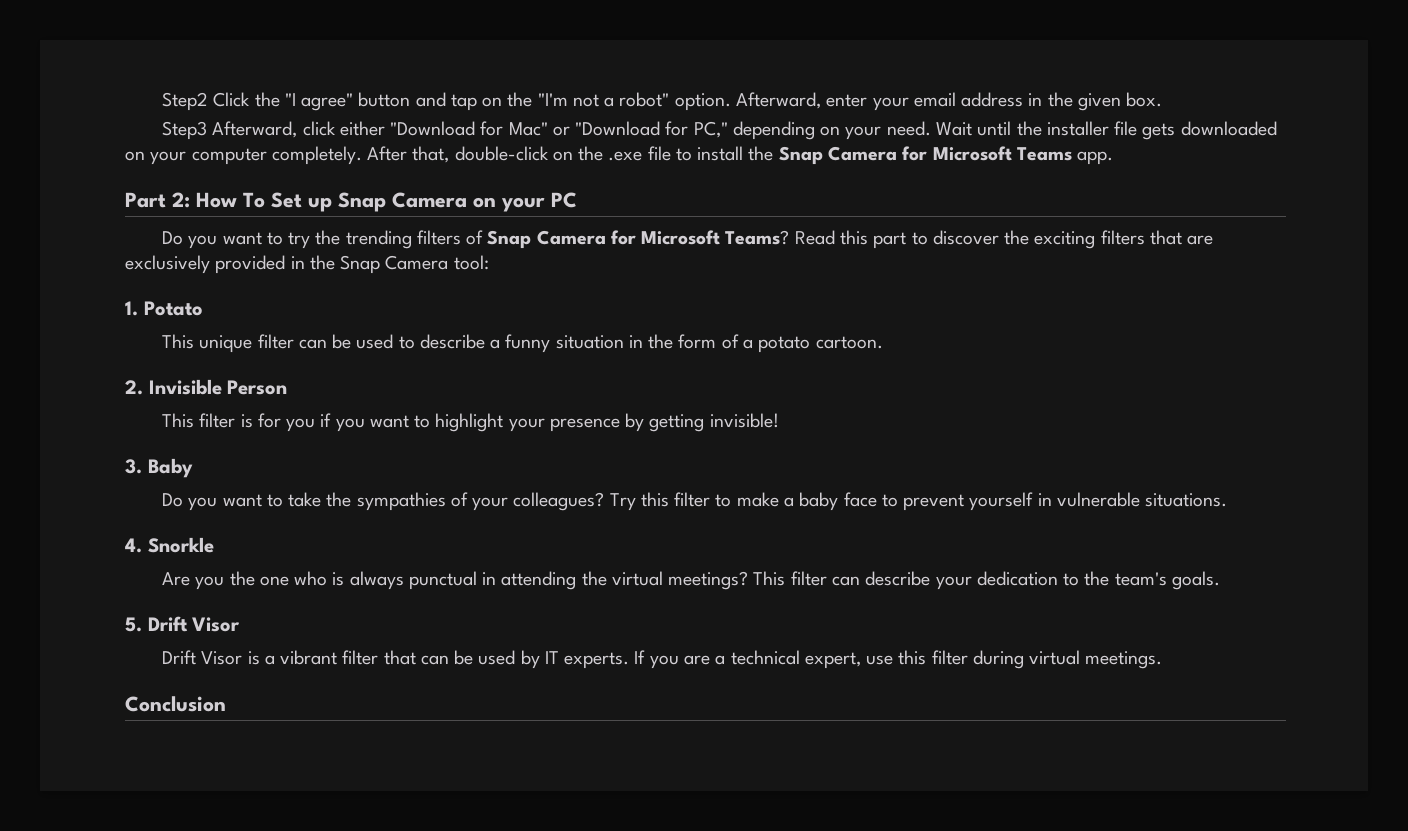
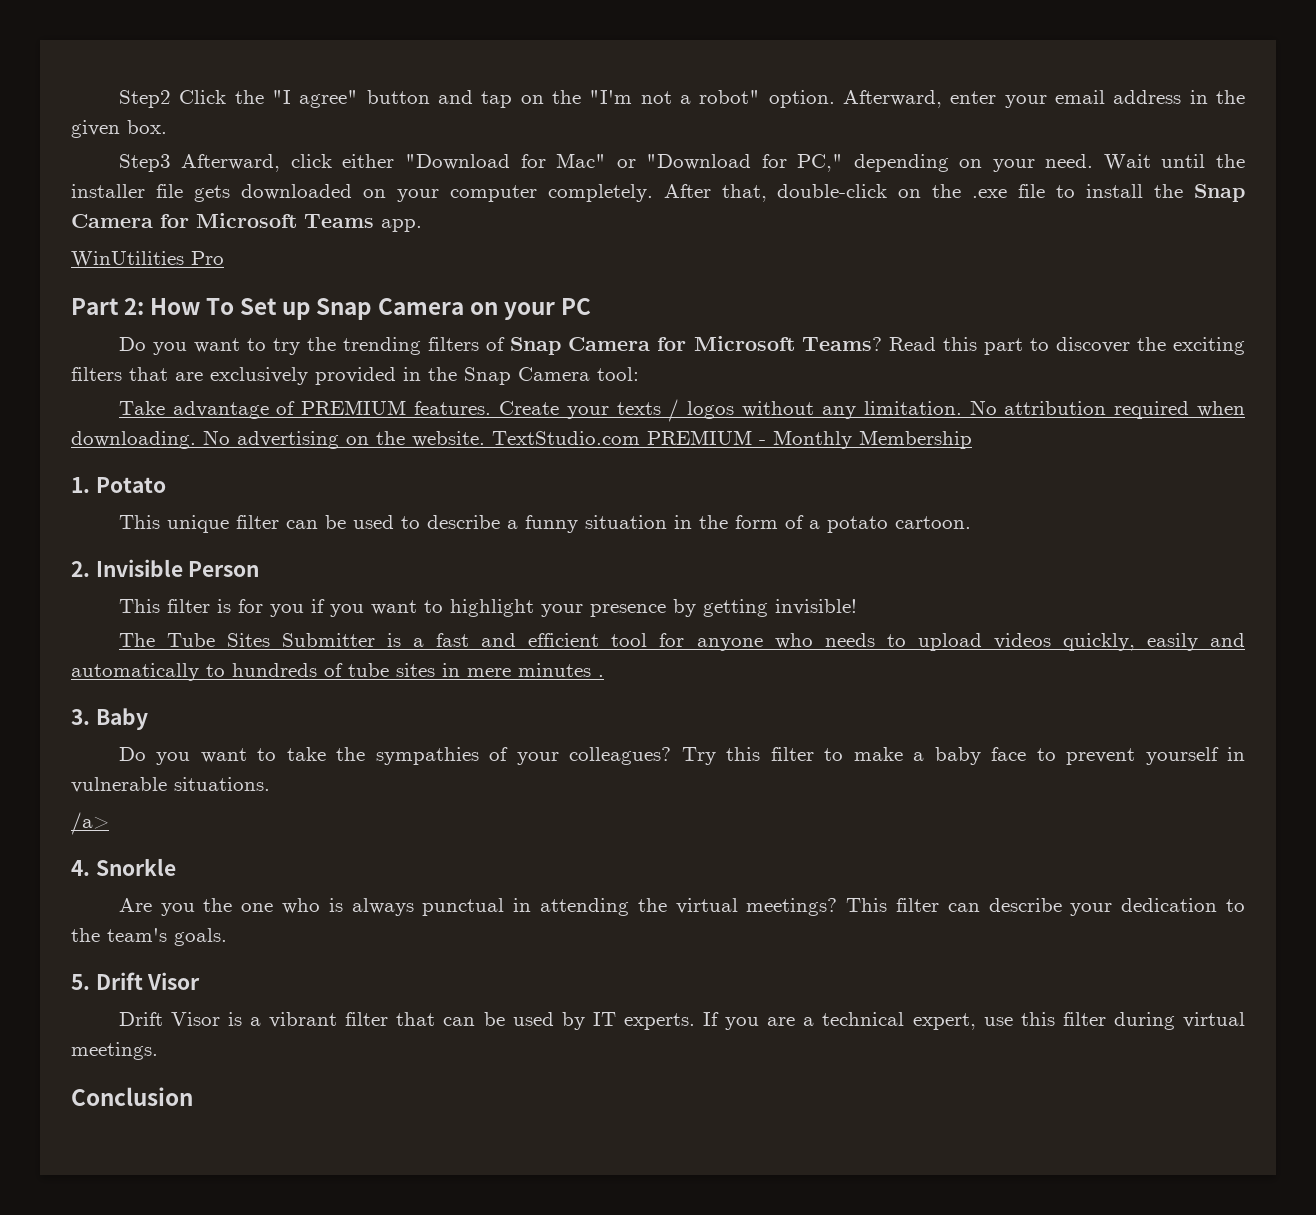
+ WinUtilities Pro
+ Take advantage of PREMIUM features. Create your texts / logos without any limitation. No attribution required when downloading. No advertising on the website. TextStudio.com PREMIUM - Monthly Membership
+ The Tube Sites Submitter is a fast and efficient tool for anyone who needs to upload videos quickly, easily and automatically to hundreds of tube sites in mere minutes .
+ /a>

